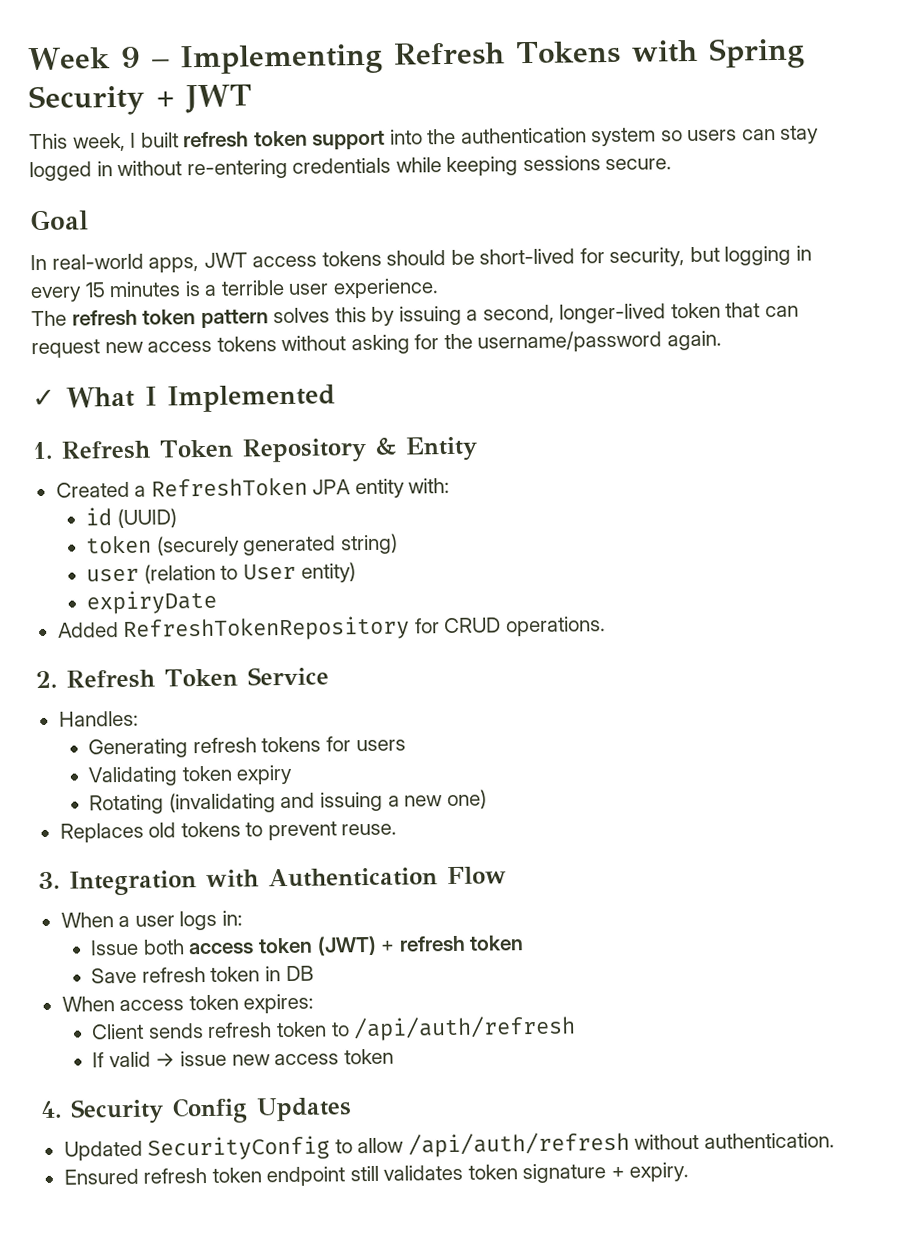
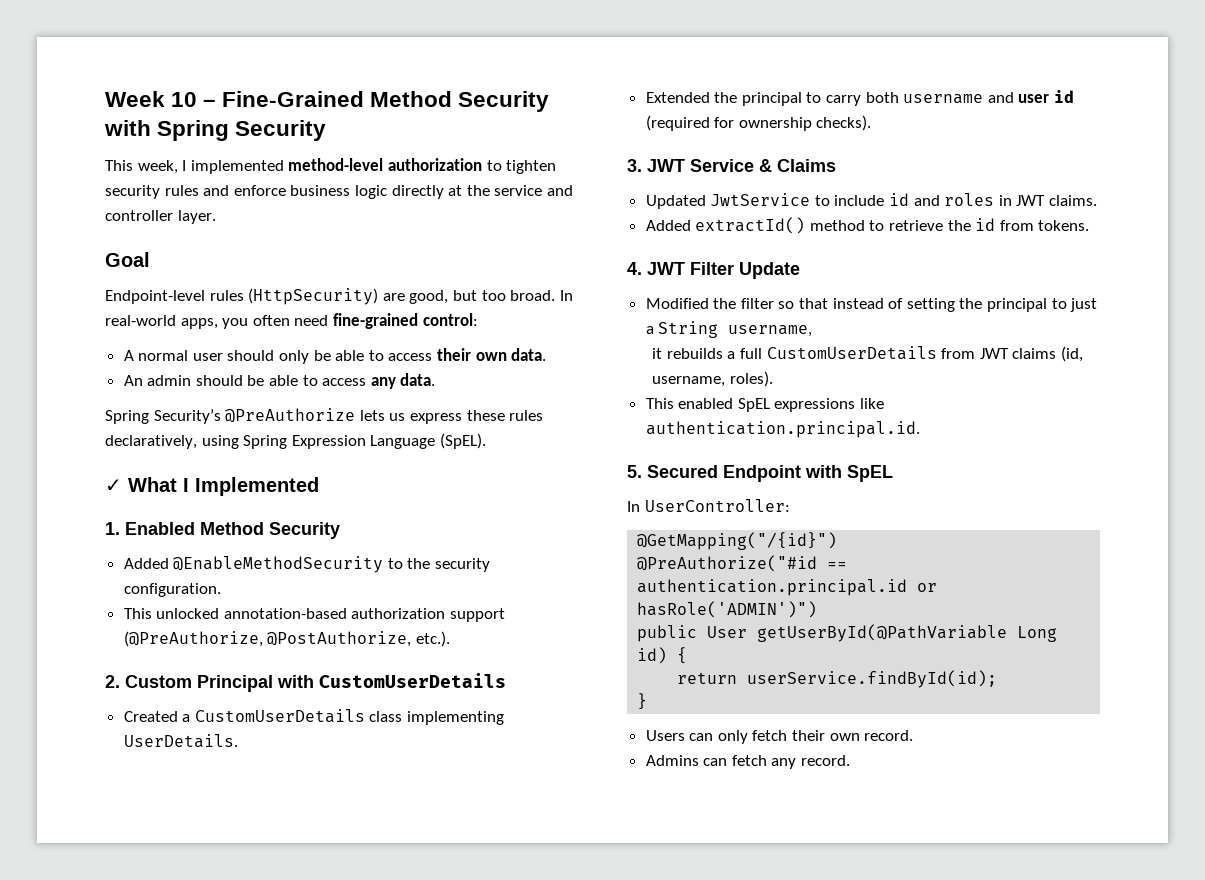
- Week 9 – Implementing Refresh Tokens with Spring Security + JWT
+ Week 10 – Fine-Grained Method Security with Spring Security
- This week, I built refresh token support into the authentication system so users can stay logged in without re-entering credentials while keeping sessions secure.
+ This week, I implemented method-level authorization to tighten security rules and enforce business logic directly at the service and controller layer.
  Goal
- In real-world apps, JWT access tokens should be short-lived for security, but logging in every 15 minutes is a terrible user experience.
- The refresh token pattern solves this by issuing a second, longer-lived token that can request new access tokens without asking for the username/password again.
+ Endpoint-level rules (HttpSecurity) are good, but too broad. In real-world apps, you often need fine-grained control:
+ A normal user should only be able to access their own data.
+ An admin should be able to access any data.
+ Spring Security’s @PreAuthorize lets us express these rules declaratively, using Spring Expression Language (SpEL).
- 1. Refresh Token Repository & Entity
- Created a RefreshToken JPA entity with:
- id (UUID)
- token (securely generated string)
- user (relation to User entity)
- expiryDate
- Added RefreshTokenRepository for CRUD operations.
- 2. Refresh Token Service
- Handles:
- Generating refresh tokens for users
- Validating token expiry
- Rotating (invalidating and issuing a new one)
- Replaces old tokens to prevent reuse.
- 3. Integration with Authentication Flow
- When a user logs in:
- Issue both access token (JWT) + refresh token
- Save refresh token in DB
- When access token expires:
- Client sends refresh token to /api/auth/refresh
- If valid → issue new access token
- 4. Security Config Updates
- Updated SecurityConfig to allow /api/auth/refresh without authentication.
- Ensured refresh token endpoint still validates token signature + expiry.
+ 1. Enabled Method Security
+ Added @EnableMethodSecurity to the security configuration.
+ This unlocked annotation-based authorization support (@PreAuthorize, @PostAuthorize, etc.).
+ 2. Custom Principal with CustomUserDetails
+ Created a CustomUserDetails class implementing UserDetails.
+ Extended the principal to carry both username and user id (required for ownership checks).
+ 3. JWT Service & Claims
+ Updated JwtService to include id and roles in JWT claims.
+ Added extractId() method to retrieve the id from tokens.
+ 4. JWT Filter Update
+ Modified the filter so that instead of setting the principal to just a String username,
+ it rebuilds a full CustomUserDetails from JWT claims (id, username, roles).
+ This enabled SpEL expressions like authentication.principal.id.
+ 5. Secured Endpoint with SpEL
+ In UserController:
+ @GetMapping("/{id}")
+ @PreAuthorize("#id == authentication.principal.id or hasRole('ADMIN')")
+ public User getUserById(@PathVariable Long id) {
+ return userService.findById(id);
+ }
+ Users can only fetch their own record.
+ Admins can fetch any record.

